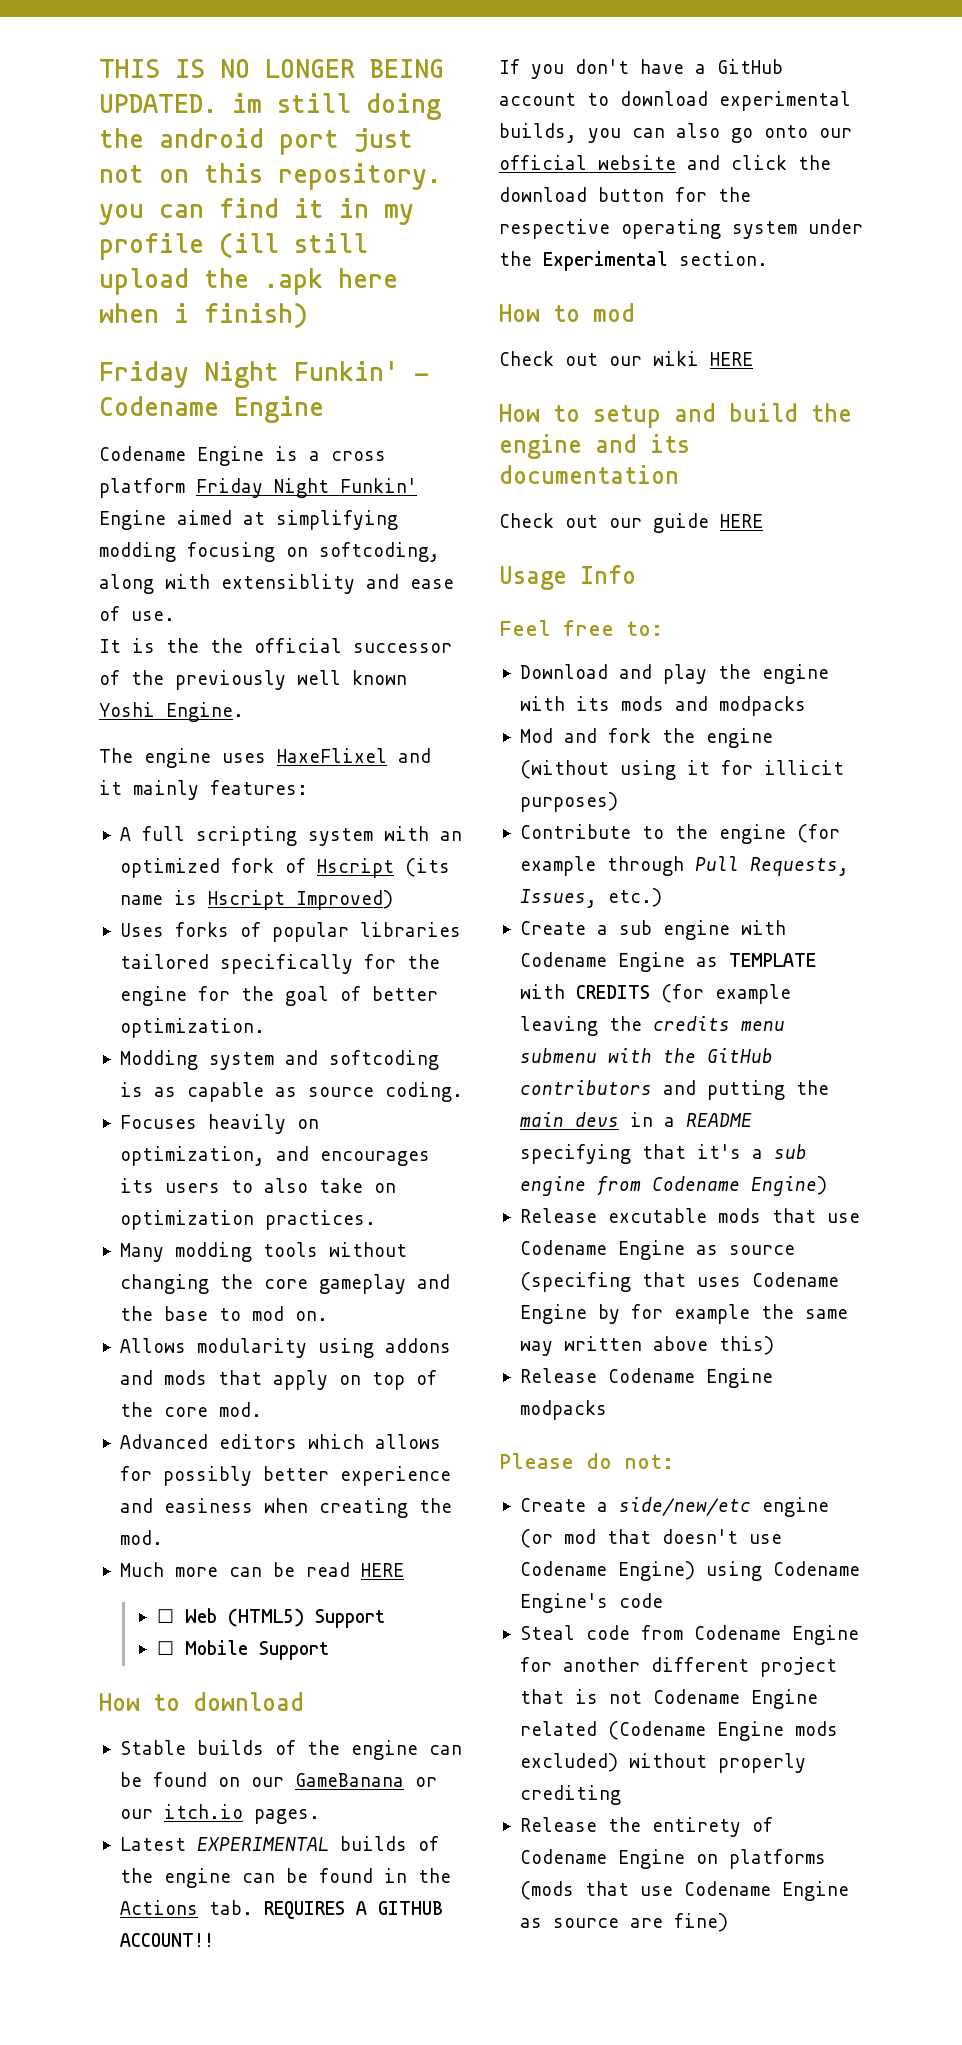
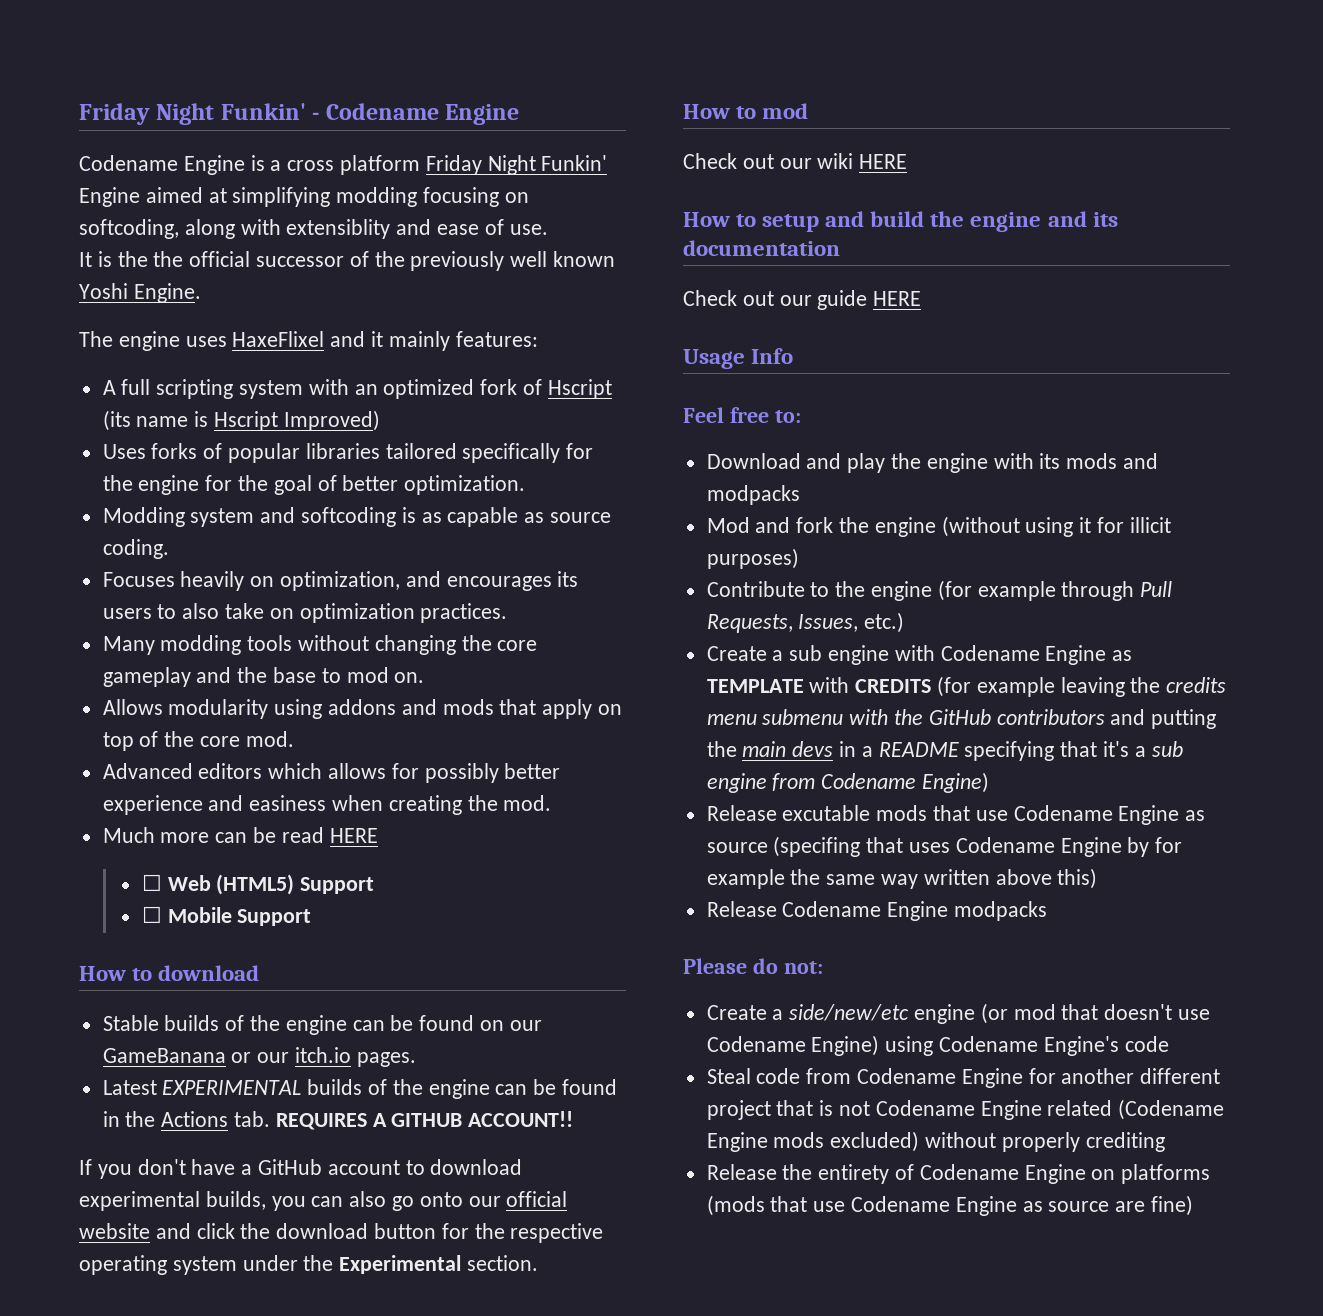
- THIS IS NO LONGER BEING UPDATED. im still doing the android port just not on this repository. you can find it in my profile (ill still upload the .apk here when i finish)

